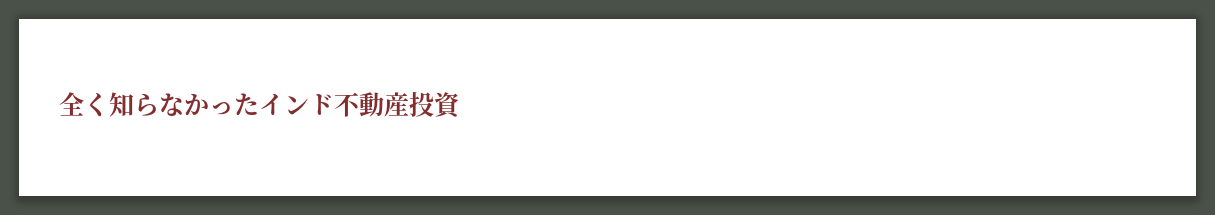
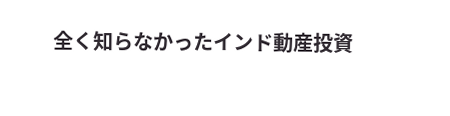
- 全く知らなかったインド不動産投資
+ 全く知らなかったインド動産投資

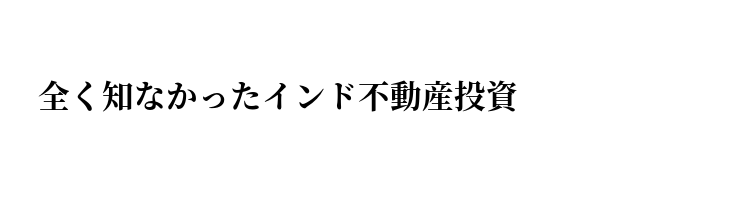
- 全く知らなかったインド動産投資
+ 全く知なかったインド不動産投資

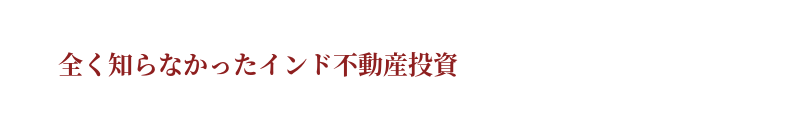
- 全く知なかったインド不動産投資
+ 全く知らなかったインド不動産投資

